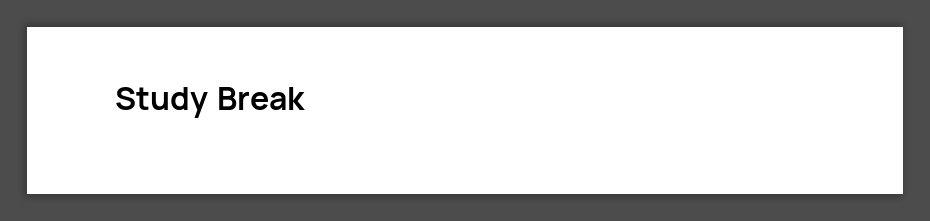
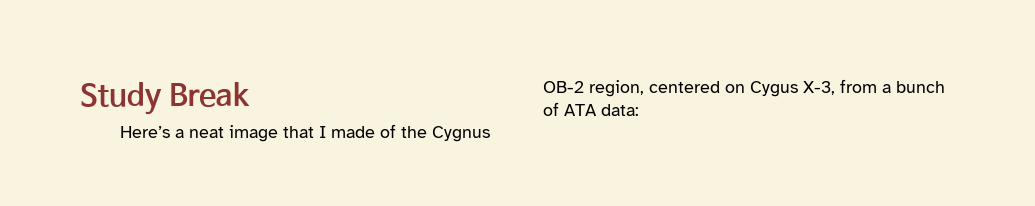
+ Here’s a neat image that I made of the Cygnus OB-2 region, centered on Cygus X-3, from a bunch of ATA data:

